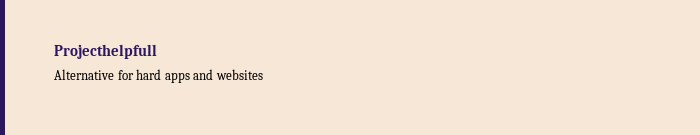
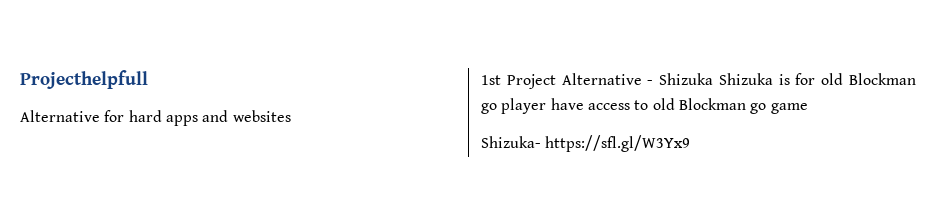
+ 1st Project Alternative - Shizuka Shizuka is for old Blockman go player have access to old Blockman go game
+ Shizuka- https://sfl.gl/W3Yx9

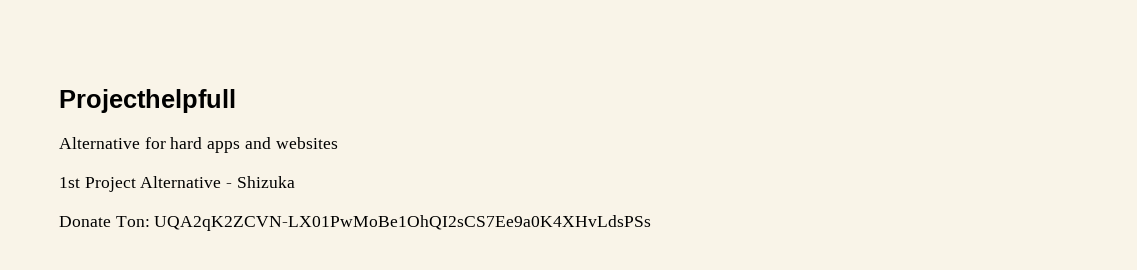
- 1st Project Alternative - Shizuka Shizuka is for old Blockman go player have access to old Blockman go game
- Shizuka- https://sfl.gl/W3Yx9
+ 1st Project Alternative - Shizuka
+ Donate Ton: UQA2qK2ZCVN-LX01PwMoBe1OhQI2sCS7Ee9a0K4XHvLdsPSs

